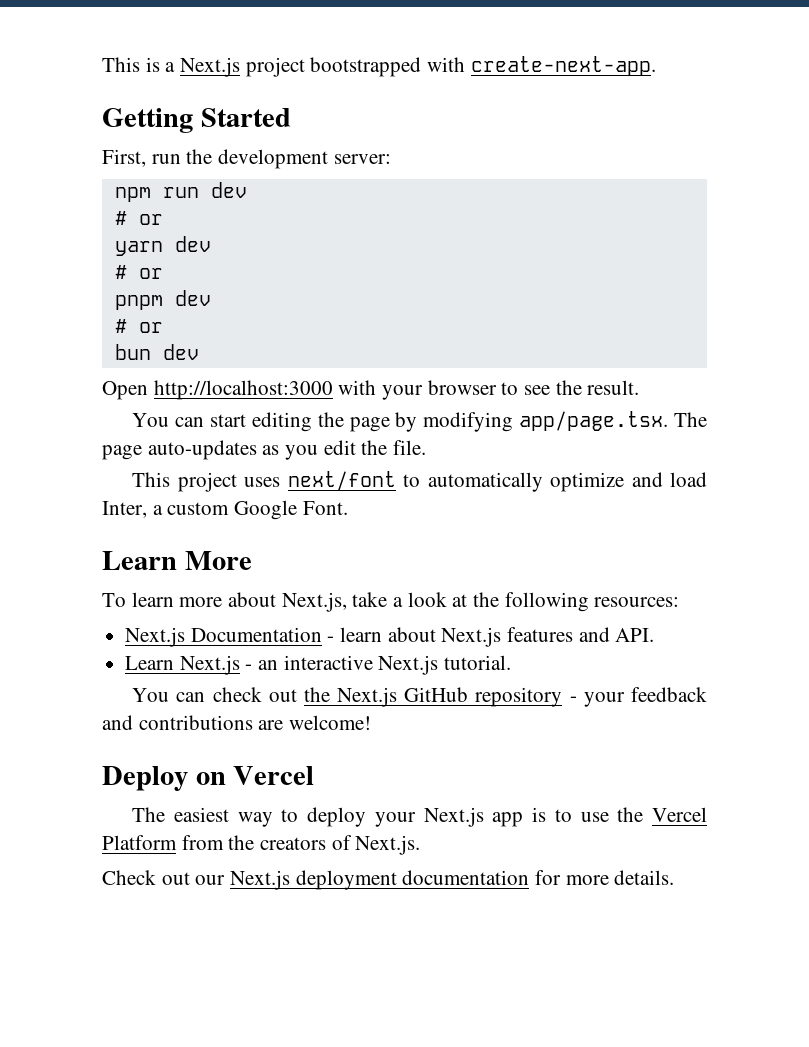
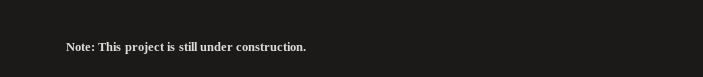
- This is a Next.js project bootstrapped with create-next-app.
- Getting Started
- First, run the development server:
- npm run dev
- # or
- yarn dev
- # or
- pnpm dev
- # or
- bun dev
- Open http://localhost:3000 with your browser to see the result.
- You can start editing the page by modifying app/page.tsx. The page auto-updates as you edit the file.
- This project uses next/font to automatically optimize and load Inter, a custom Google Font.
- Learn More
- To learn more about Next.js, take a look at the following resources:
- Next.js Documentation - learn about Next.js features and API.
- Learn Next.js - an interactive Next.js tutorial.
- You can check out the Next.js GitHub repository - your feedback and contributions are welcome!
- Deploy on Vercel
- The easiest way to deploy your Next.js app is to use the Vercel Platform from the creators of Next.js.
- Check out our Next.js deployment documentation for more details.
+ Note: This project is still under construction.

